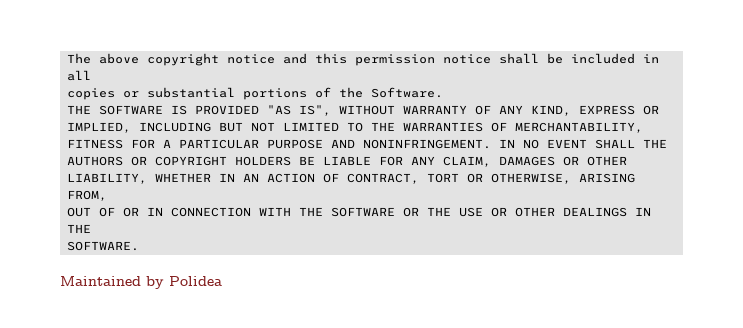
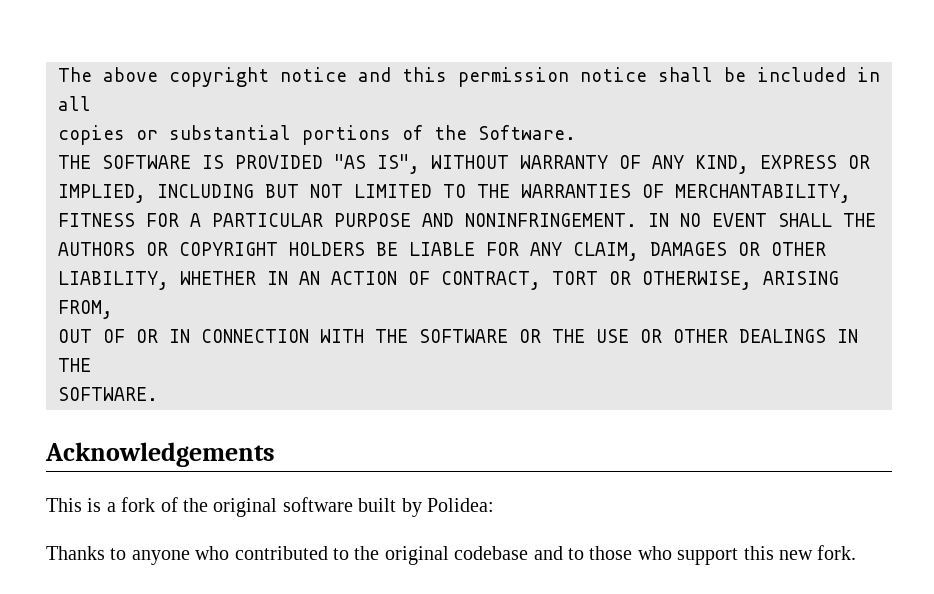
- Maintained by Polidea
+ Acknowledgements
+ This is a fork of the original software built by Polidea:
+ Thanks to anyone who contributed to the original codebase and to those who support this new fork.

